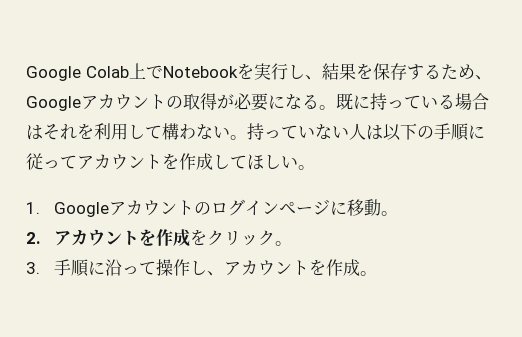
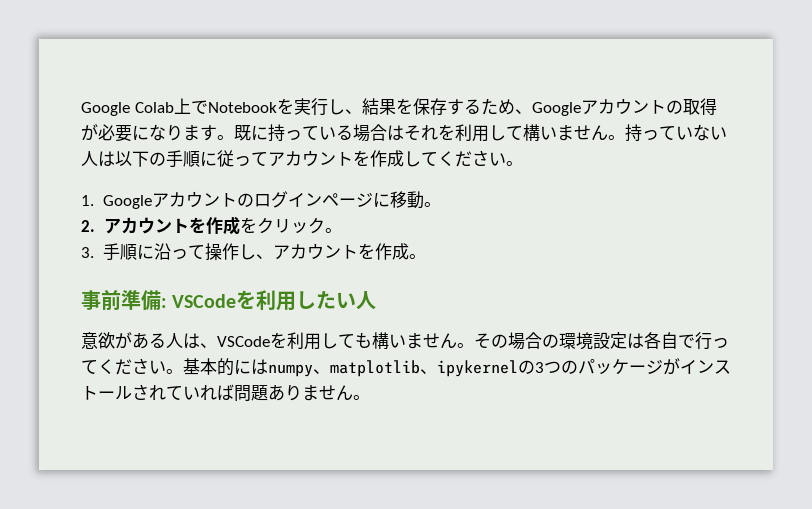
- Google Colab上でNotebookを実行し、結果を保存するため、Googleアカウントの取得が必要になる。
+ Google Colab上でNotebookを実行し、結果を保存するため、Googleアカウントの取得が必要になります。
- 既に持っている場合はそれを利用して構わない。
+ 既に持っている場合はそれを利用して構いません。
- 持っていない人は以下の手順に従ってアカウントを作成してほしい。
+ 持っていない人は以下の手順に従ってアカウントを作成してください。
+ 事前準備: VSCodeを利用したい人
+ 意欲がある人は、VSCodeを利用しても構いません。その場合の環境設定は各自で行ってください。基本的にはnumpy、matplotlib、ipykernelの3つのパッケージがインストールされていれば問題ありません。

